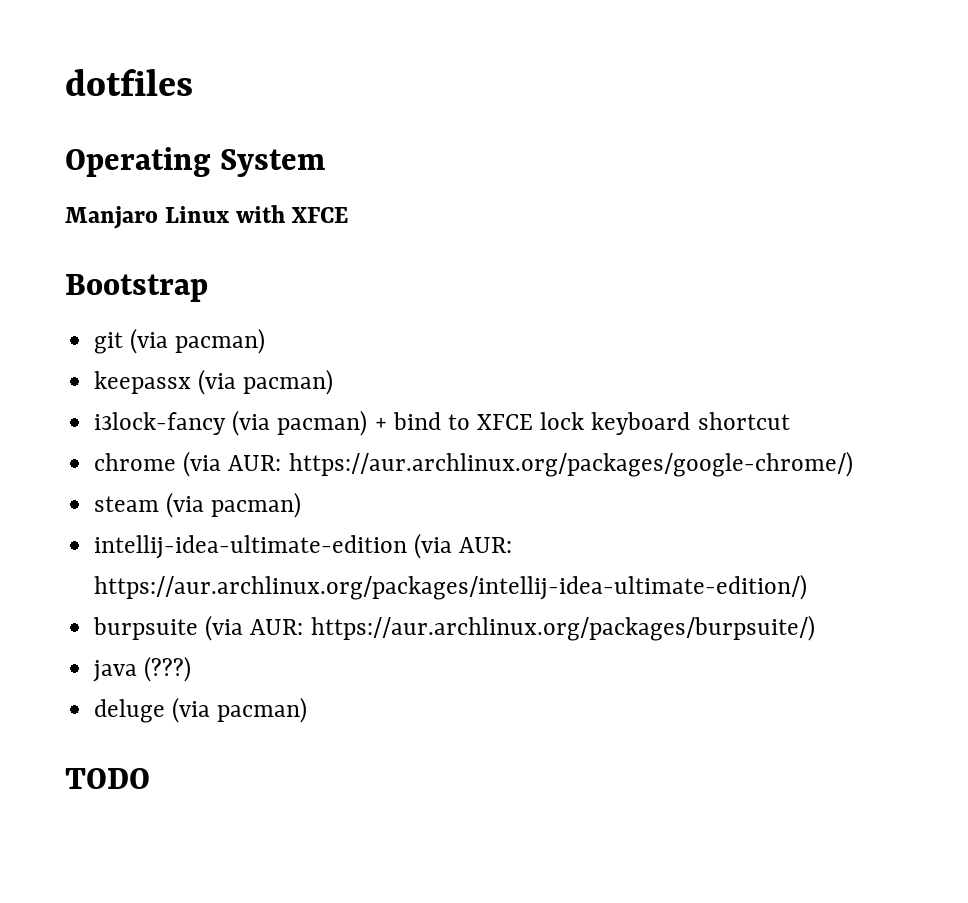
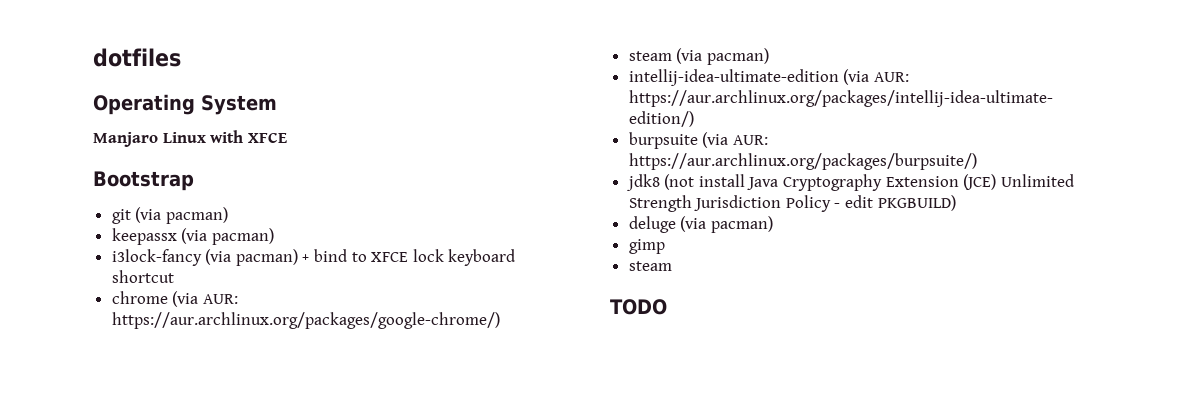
- java (???)
+ jdk8 (not install Java Cryptography Extension (JCE) Unlimited Strength Jurisdiction Policy - edit PKGBUILD)
+ gimp
+ steam

